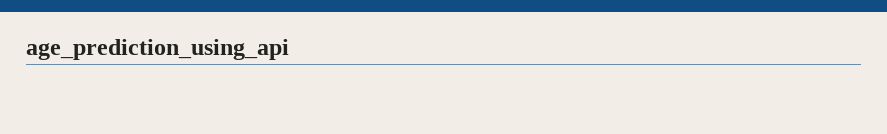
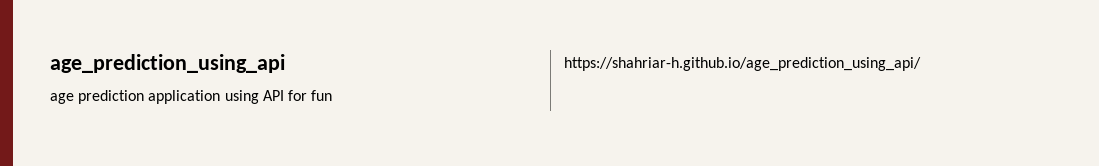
+ age prediction application using API for fun https://shahriar-h.github.io/age_prediction_using_api/

